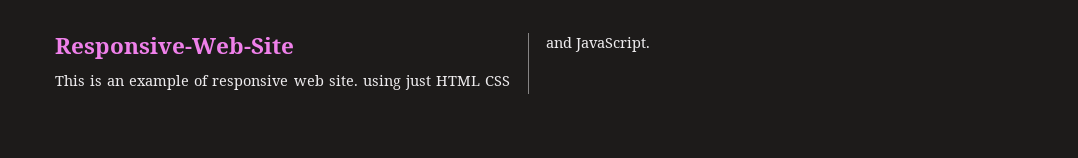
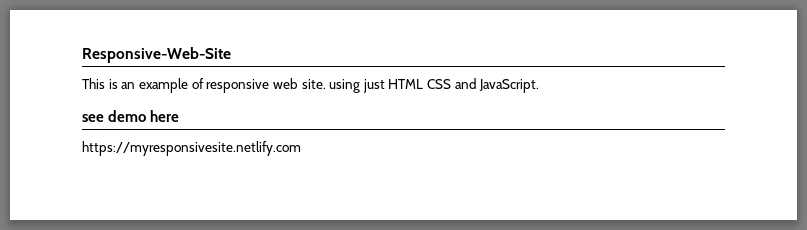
+ see demo here
+ https://myresponsivesite.netlify.com

